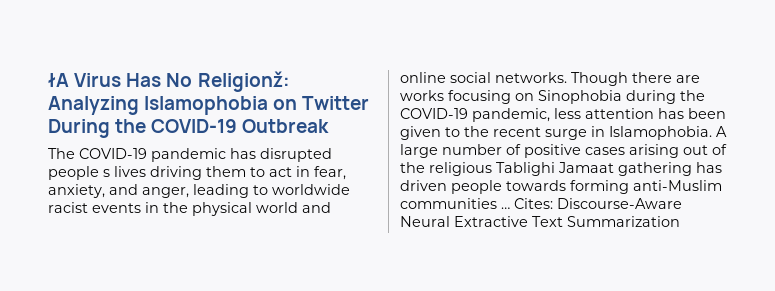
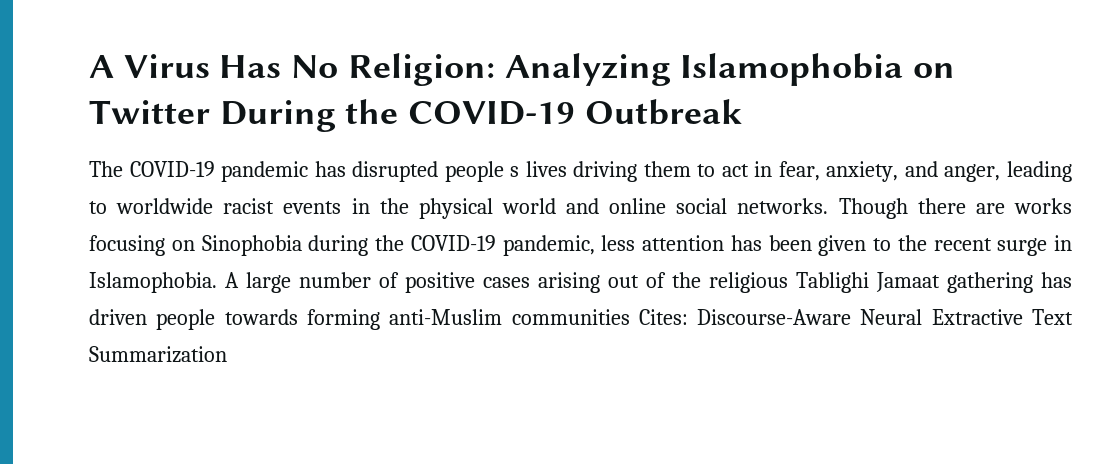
- łA Virus Has No Religionž: Analyzing Islamophobia on Twitter During the COVID-19 Outbreak
+ A Virus Has No Religion: Analyzing Islamophobia on Twitter During the COVID-19 Outbreak
- A large number of positive cases arising out of the religious Tablighi Jamaat gathering has driven people towards forming anti-Muslim communities … Cites: Discourse-Aware Neural Extractive Text Summarization
+ A large number of positive cases arising out of the religious Tablighi Jamaat gathering has driven people towards forming anti-Muslim communities Cites: Discourse-Aware Neural Extractive Text Summarization

